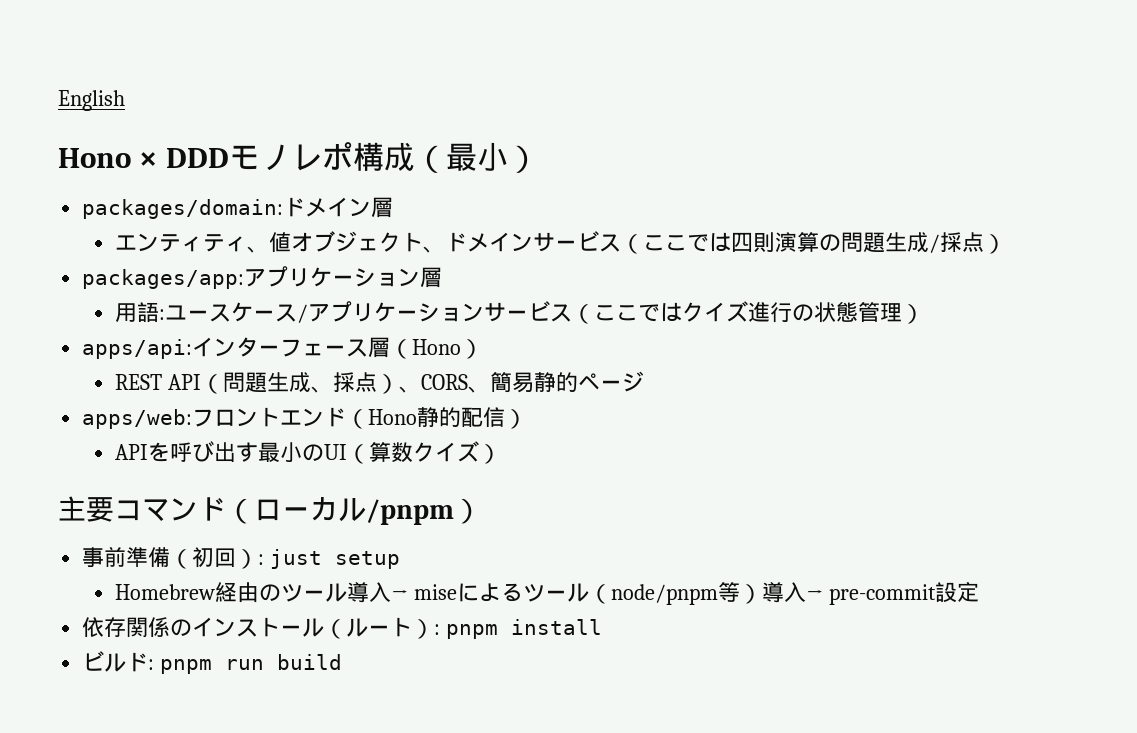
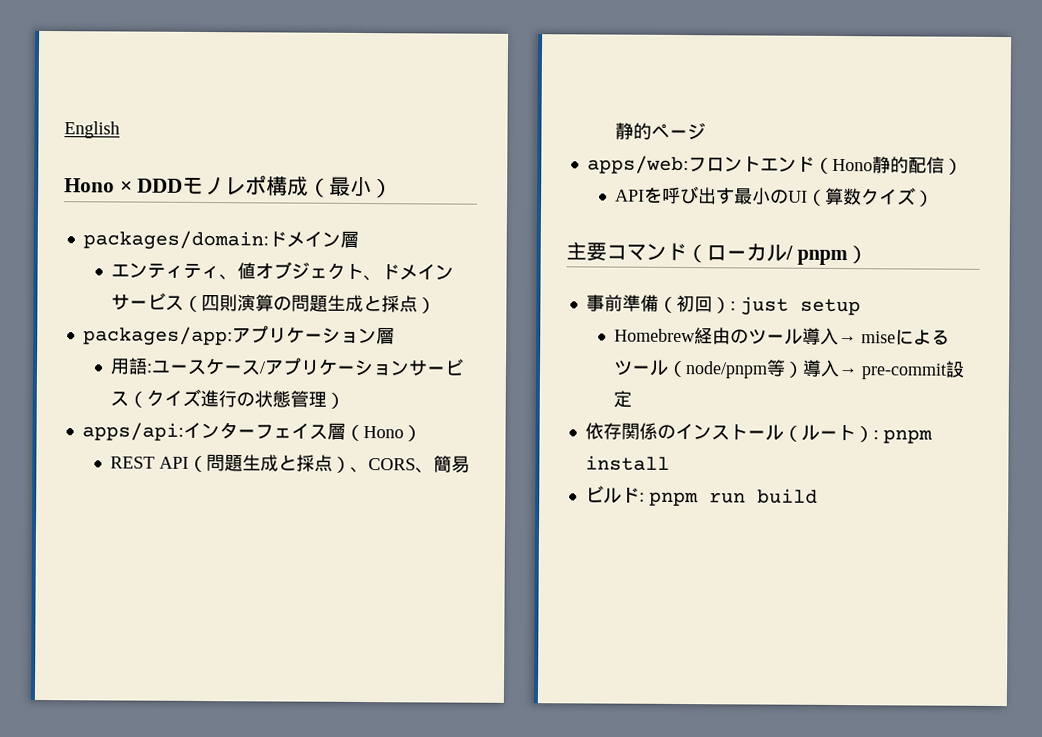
- エンティティ、値オブジェクト、ドメインサービス（ここでは四則演算の問題生成/採点）
+ エンティティ、値オブジェクト、ドメインサービス（四則演算の問題生成と採点）
- 用語:ユースケース/アプリケーションサービス（ここではクイズ進行の状態管理）
+ 用語:ユースケース/アプリケーションサービス（クイズ進行の状態管理）
- apps/api:インターフェース層（Hono）
+ apps/api:インターフェイス層（Hono）
- REST API（問題生成、採点）、CORS、簡易静的ページ
+ REST API（問題生成と採点）、CORS、簡易静的ページ
- 主要コマンド（ローカル/pnpm）
+ 主要コマンド（ローカル/ pnpm）

